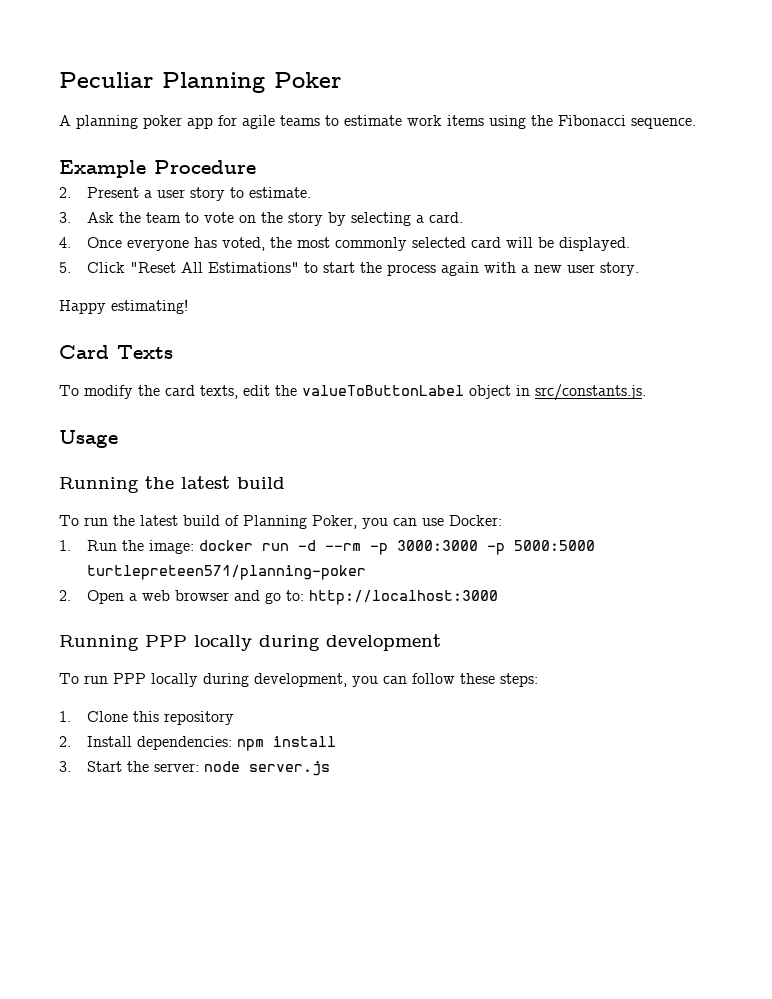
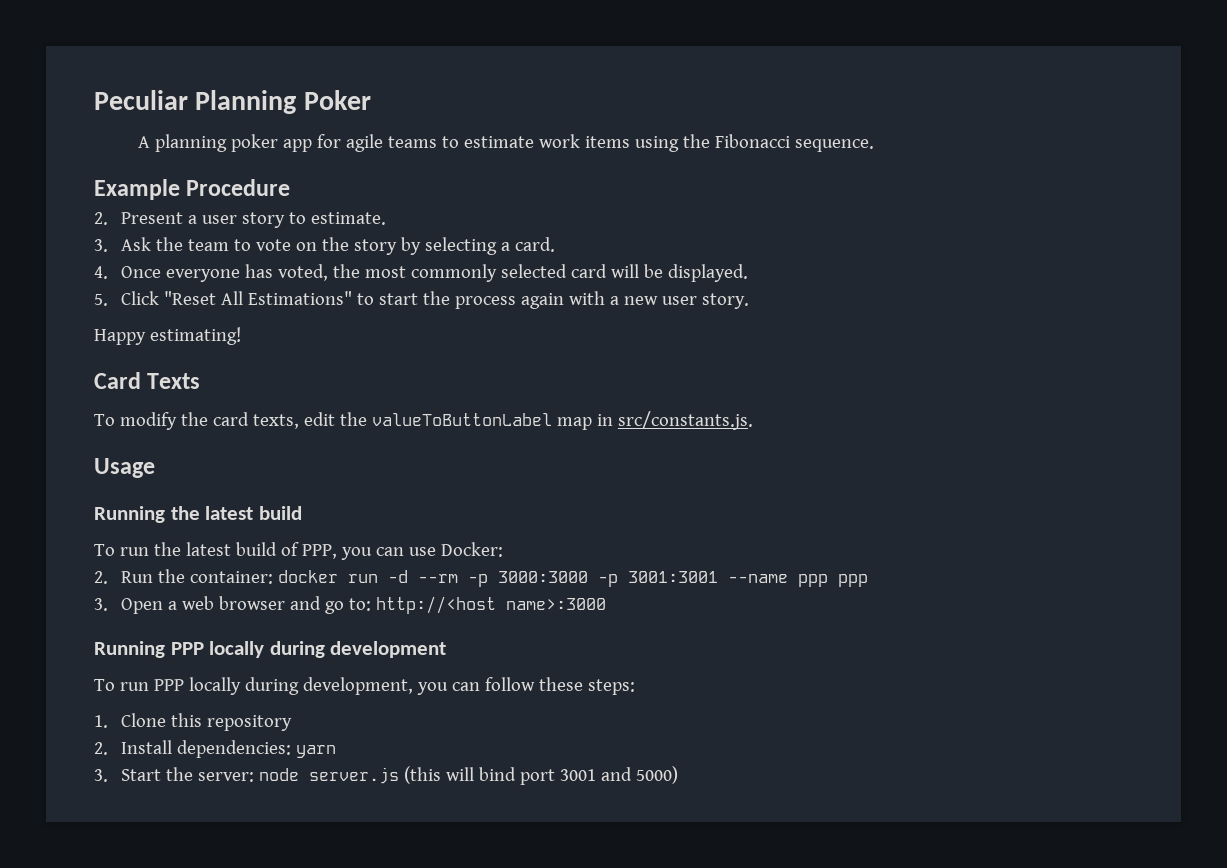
- To modify the card texts, edit the valueToButtonLabel object in src/constants.js.
+ To modify the card texts, edit the valueToButtonLabel map in src/constants.js.
- To run the latest build of Planning Poker, you can use Docker:
+ To run the latest build of PPP, you can use Docker:
- 1. Run the image: docker run -d --rm -p 3000:3000 -p 5000:5000 turtlepreteen571/planning-poker
- 2. Open a web browser and go to: http://localhost:3000
+ 2. Run the container: docker run -d --rm -p 3000:3000 -p 3001:3001 --name ppp ppp
+ 3. Open a web browser and go to: http://<host name>:3000
- 2. Install dependencies: npm install
+ 2. Install dependencies: yarn
- 3. Start the server: node server.js
+ 3. Start the server: node server.js (this will bind port 3001 and 5000)

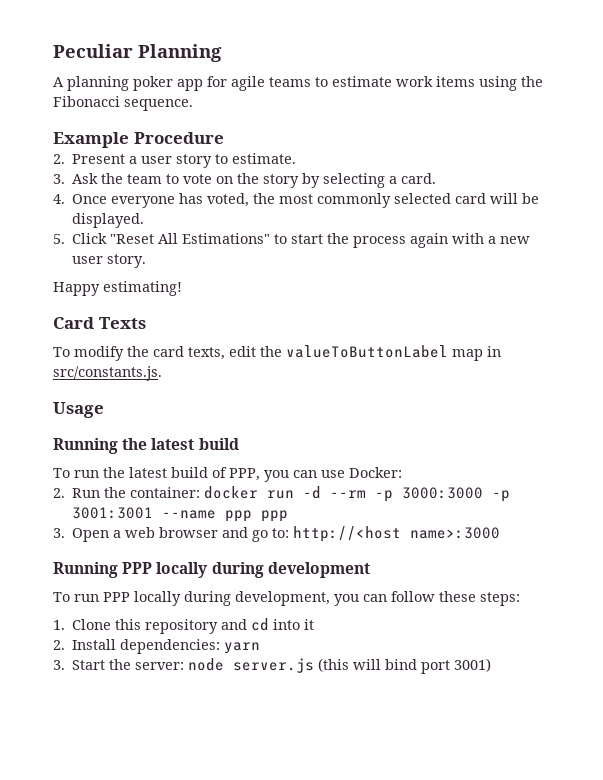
- Peculiar Planning Poker
+ Peculiar Planning
- 1. Clone this repository
+ 1. Clone this repository and cd into it
- 3. Start the server: node server.js (this will bind port 3001 and 5000)
+ 3. Start the server: node server.js (this will bind port 3001)

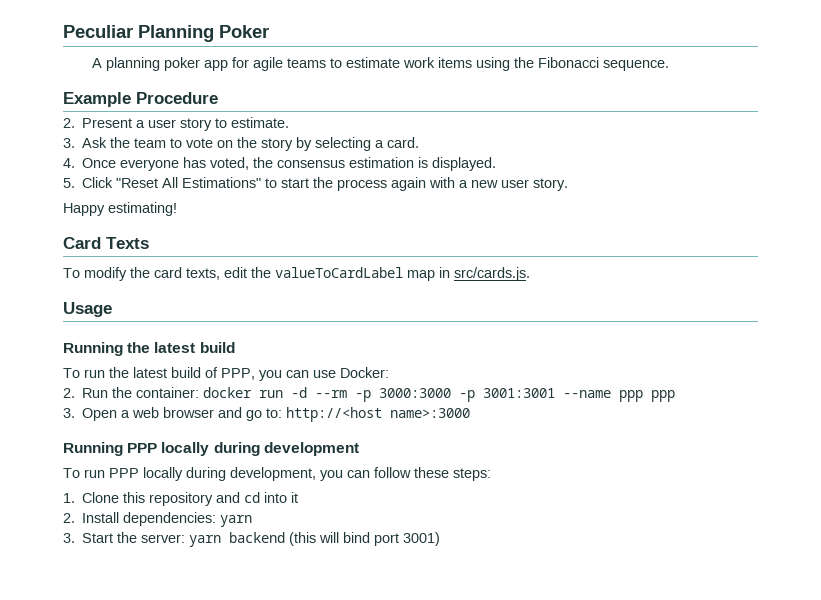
- Peculiar Planning
+ Peculiar Planning Poker
- 4. Once everyone has voted, the most commonly selected card will be displayed.
+ 4. Once everyone has voted, the consensus estimation is displayed.
- To modify the card texts, edit the valueToButtonLabel map in src/constants.js.
+ To modify the card texts, edit the valueToCardLabel map in src/cards.js.
- 3. Start the server: node server.js (this will bind port 3001)
+ 3. Start the server: yarn backend (this will bind port 3001)

